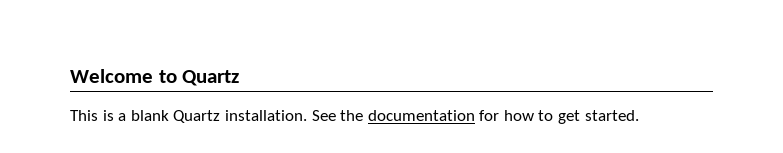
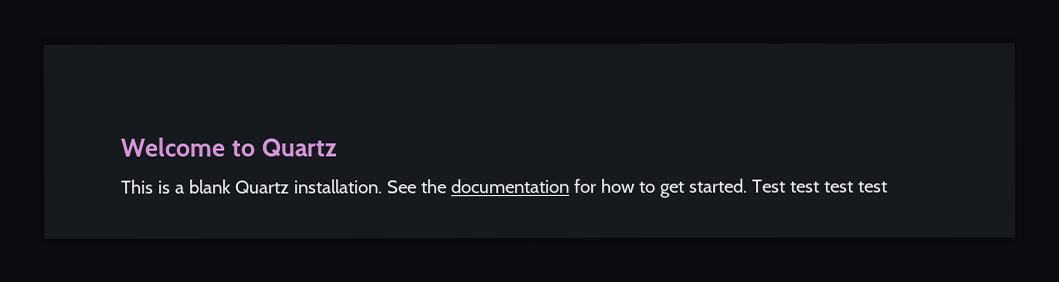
+ Test test test test

